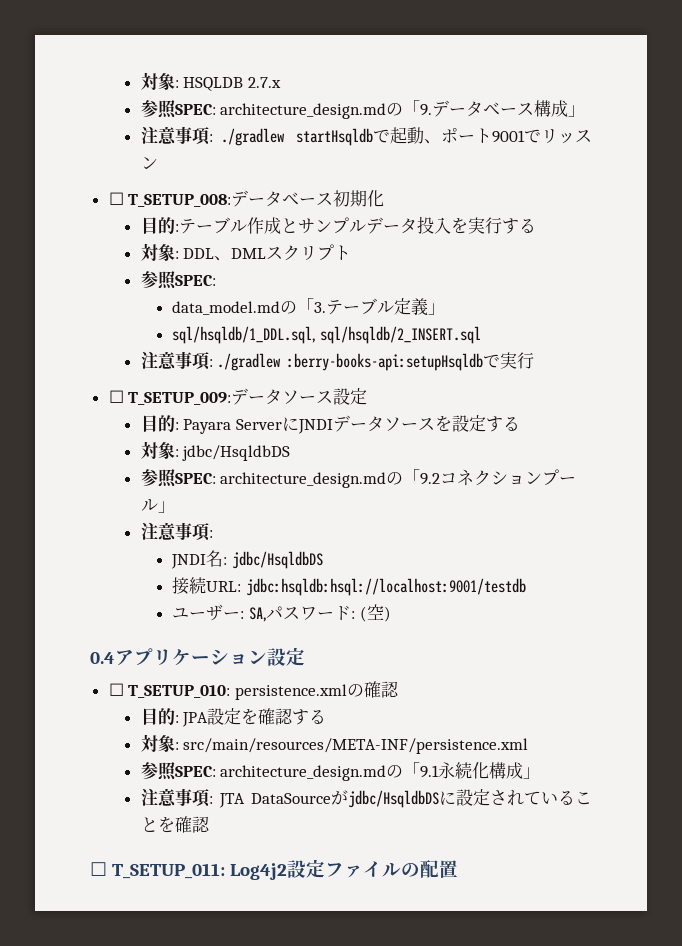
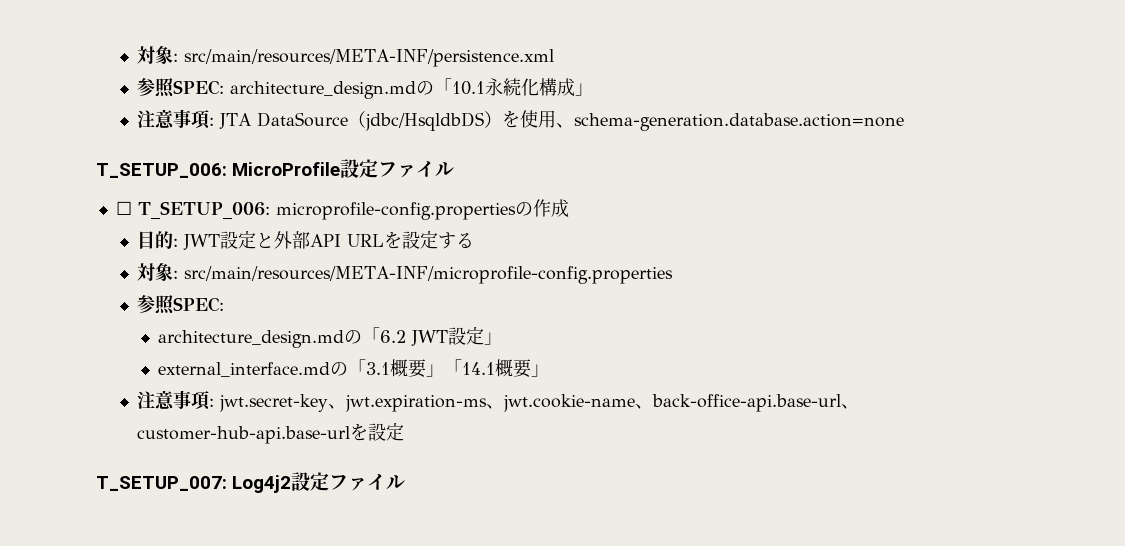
- 対象: HSQLDB 2.7.x
- 参照SPEC: architecture_design.mdの「9.データベース構成」
- 注意事項: ./gradlew startHsqldbで起動、ポート9001でリッスン
- ☐ T_SETUP_008:データベース初期化
- 目的:テーブル作成とサンプルデータ投入を実行する
- 対象: DDL、DMLスクリプト
- 参照SPEC:
- data_model.mdの「3.テーブル定義」
- sql/hsqldb/1_DDL.sql, sql/hsqldb/2_INSERT.sql
- 注意事項: ./gradlew :berry-books-api:setupHsqldbで実行
- ☐ T_SETUP_009:データソース設定
- 目的: Payara ServerにJNDIデータソースを設定する
- 対象: jdbc/HsqldbDS
- 参照SPEC: architecture_design.mdの「9.2コネクションプール」
- 注意事項:
- JNDI名: jdbc/HsqldbDS
- 接続URL: jdbc:hsqldb:hsql://localhost:9001/testdb
- ユーザー: SA,パスワード: (空)
- 0.4アプリケーション設定
- ☐ T_SETUP_010: persistence.xmlの確認
- 目的: JPA設定を確認する
- 参照SPEC: architecture_design.mdの「9.1永続化構成」
+ 参照SPEC: architecture_design.mdの「10.1永続化構成」
- 注意事項: JTA DataSourceがjdbc/HsqldbDSに設定されていることを確認
- ☐ T_SETUP_011: Log4j2設定ファイルの配置
+ 注意事項: JTA DataSource（jdbc/HsqldbDS）を使用、schema-generation.database.action=none
+ T_SETUP_006: MicroProfile設定ファイル
+ ☐ T_SETUP_006: microprofile-config.propertiesの作成
+ 目的: JWT設定と外部API URLを設定する
+ 対象: src/main/resources/META-INF/microprofile-config.properties
+ 参照SPEC:
+ architecture_design.mdの「6.2 JWT設定」
+ external_interface.mdの「3.1概要」「14.1概要」
+ 注意事項: jwt.secret-key、jwt.expiration-ms、jwt.cookie-name、back-office-api.base-url、customer-hub-api.base-urlを設定
+ T_SETUP_007: Log4j2設定ファイル

